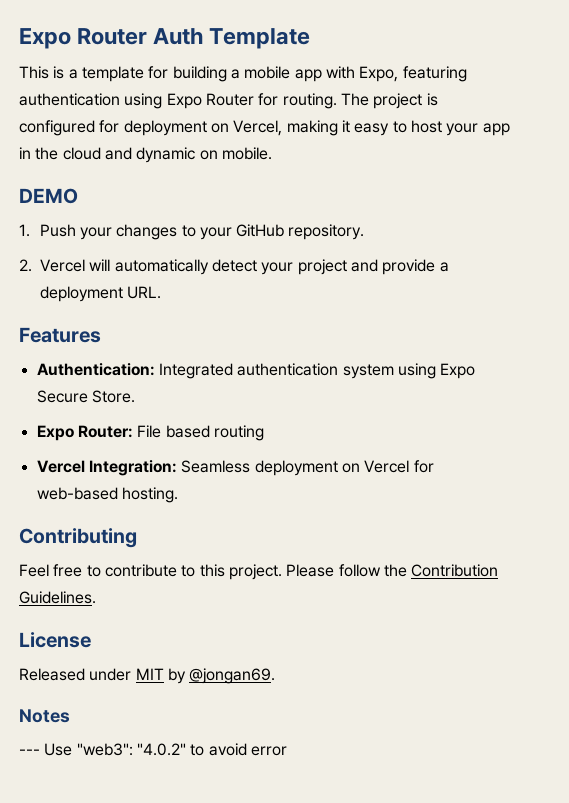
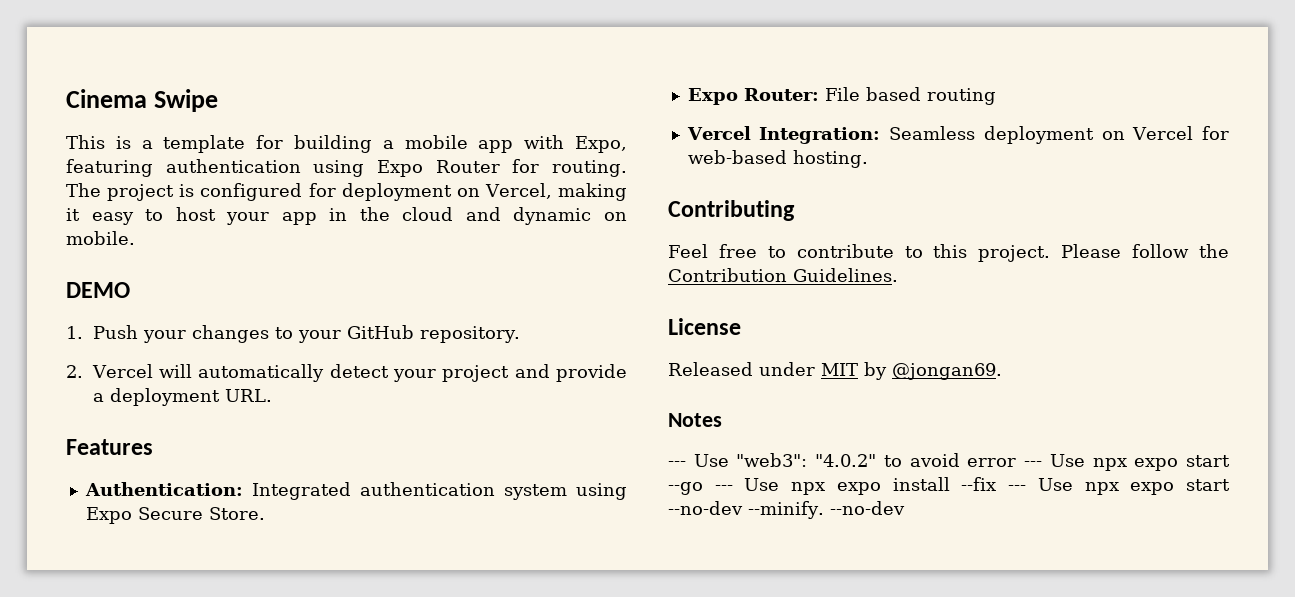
- Expo Router Auth Template
+ Cinema Swipe
- --- Use "web3": "4.0.2" to avoid error
+ --- Use "web3": "4.0.2" to avoid error --- Use npx expo start --go --- Use npx expo install --fix --- Use npx expo start --no-dev --minify. --no-dev

